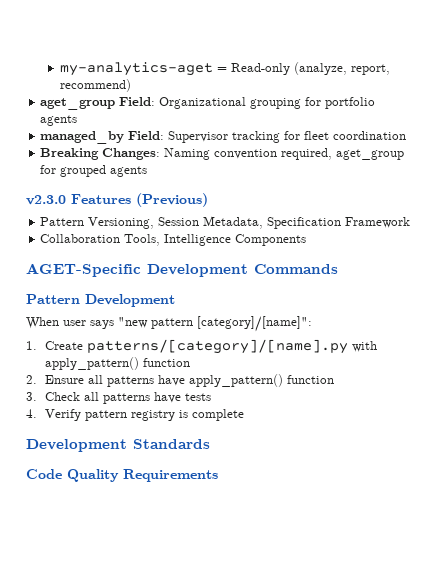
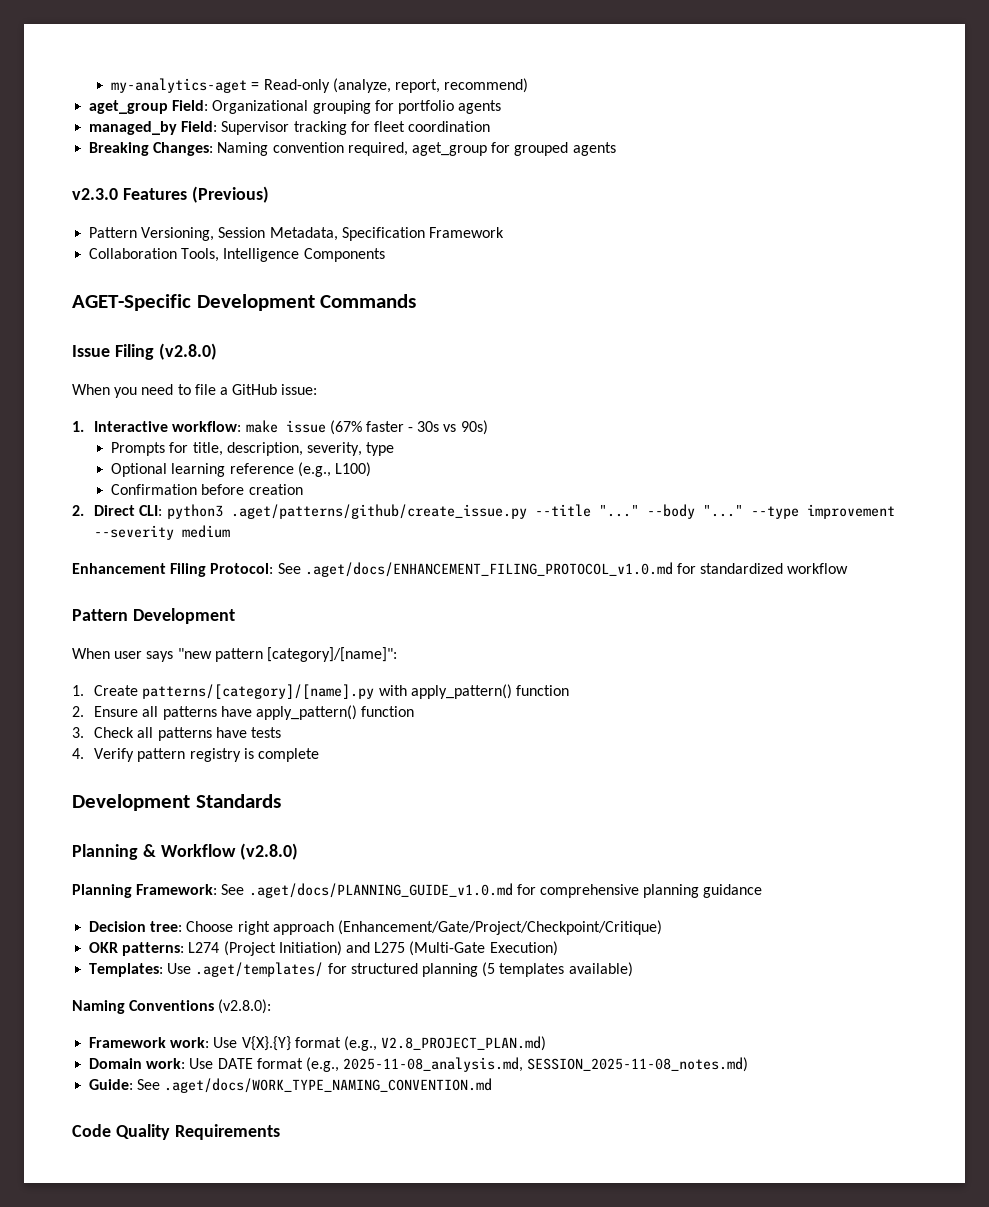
+ Issue Filing (v2.8.0)
+ When you need to file a GitHub issue:
+ 1. Interactive workflow: make issue (67% faster - 30s vs 90s)
+ Prompts for title, description, severity, type
+ Optional learning reference (e.g., L100)
+ Confirmation before creation
+ 2. Direct CLI: python3 .aget/patterns/github/create_issue.py --title "..." --body "..." --type improvement --severity medium
+ Enhancement Filing Protocol: See .aget/docs/ENHANCEMENT_FILING_PROTOCOL_v1.0.md for standardized workflow
+ Planning & Workflow (v2.8.0)
+ Planning Framework: See .aget/docs/PLANNING_GUIDE_v1.0.md for comprehensive planning guidance
+ Decision tree: Choose right approach (Enhancement/Gate/Project/Checkpoint/Critique)
+ OKR patterns: L274 (Project Initiation) and L275 (Multi-Gate Execution)
+ Templates: Use .aget/templates/ for structured planning (5 templates available)
+ Naming Conventions (v2.8.0):
+ Framework work: Use V{X}.{Y} format (e.g., V2.8_PROJECT_PLAN.md)
+ Domain work: Use DATE format (e.g., 2025-11-08_analysis.md, SESSION_2025-11-08_notes.md)
+ Guide: See .aget/docs/WORK_TYPE_NAMING_CONVENTION.md

